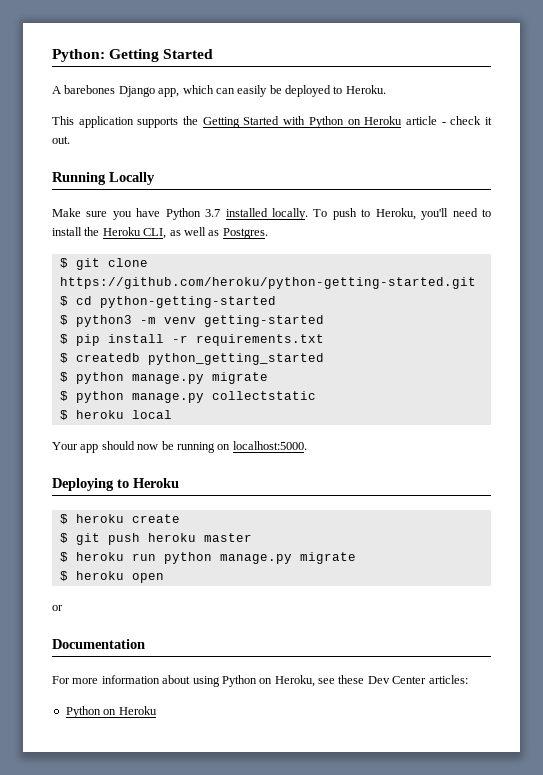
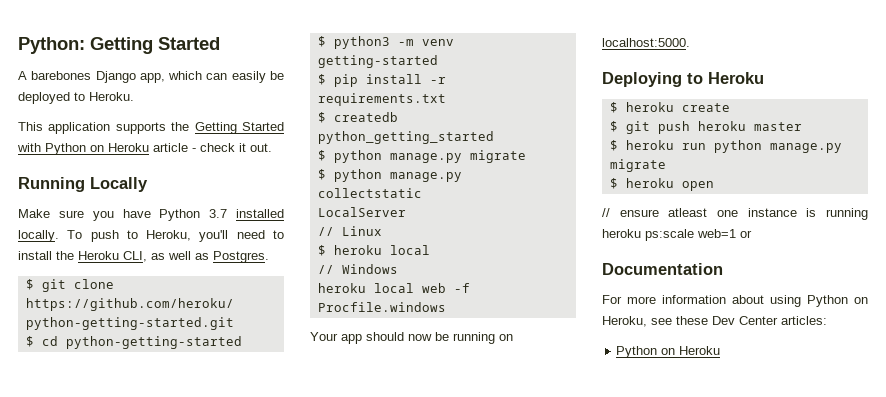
+ LocalServer
+ // Linux
+ // Windows
+ heroku local web -f Procfile.windows
- or
+ // ensure atleast one instance is running heroku ps:scale web=1 or

